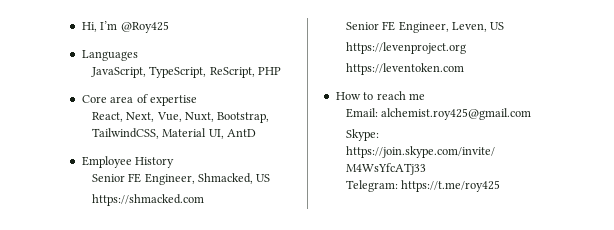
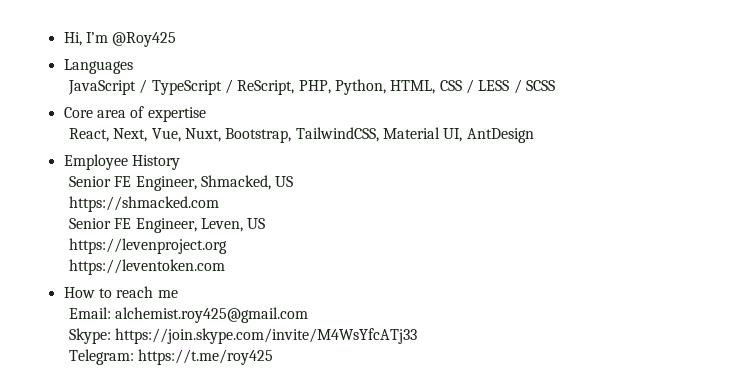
- JavaScript, TypeScript, ReScript, PHP
+ JavaScript / TypeScript / ReScript, PHP, Python, HTML, CSS / LESS / SCSS
- React, Next, Vue, Nuxt, Bootstrap, TailwindCSS, Material UI, AntD
+ React, Next, Vue, Nuxt, Bootstrap, TailwindCSS, Material UI, AntDesign

